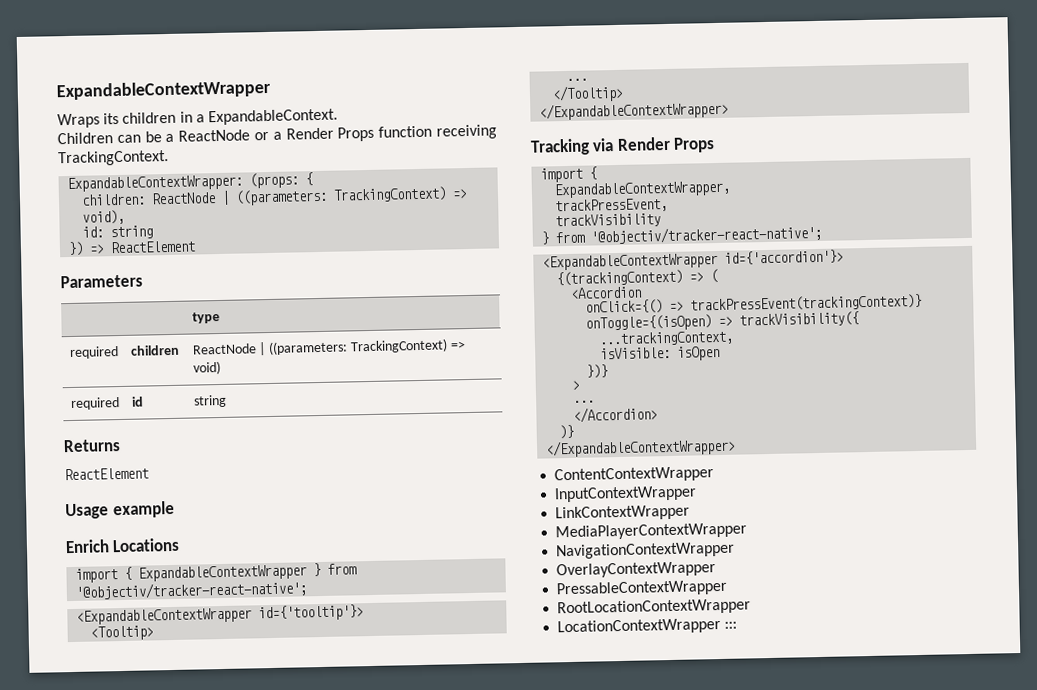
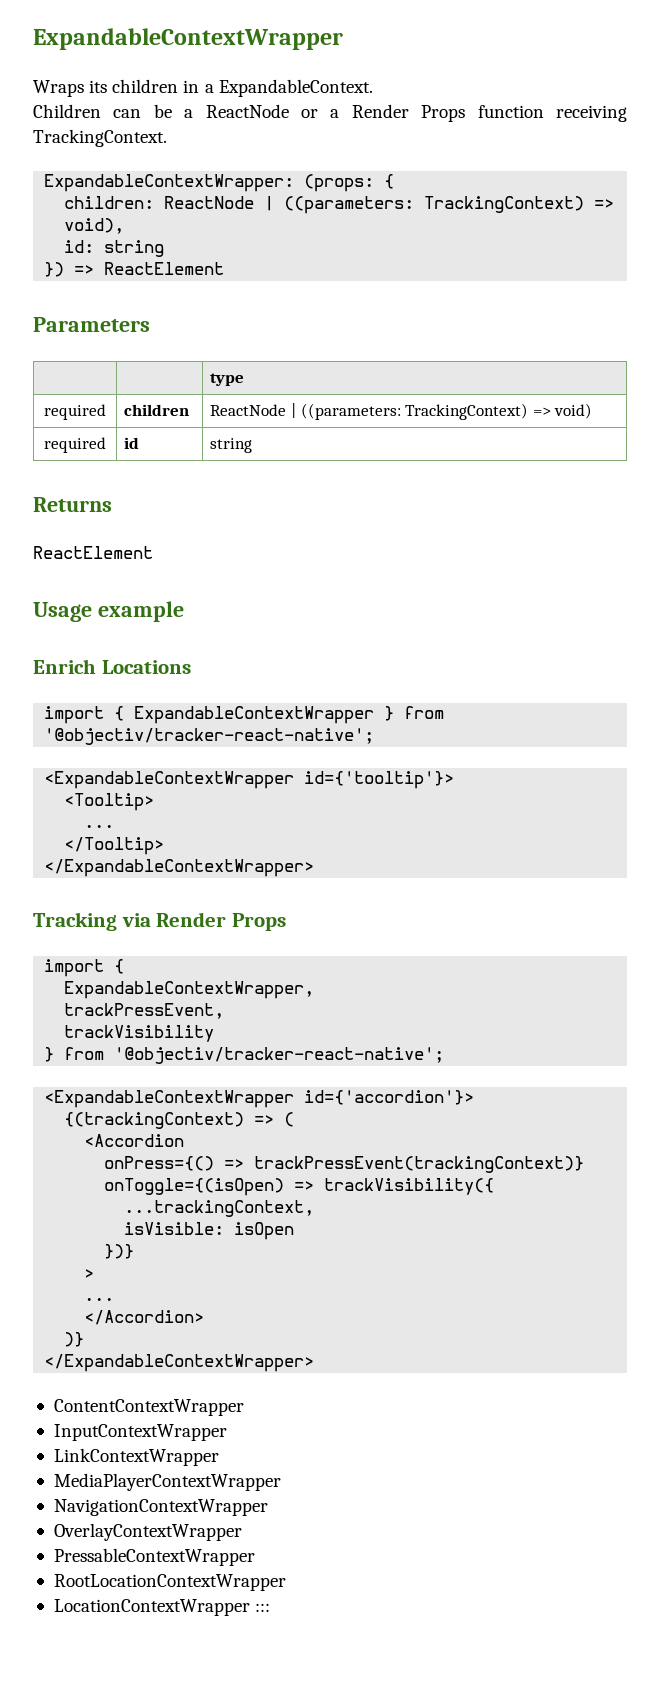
- onClick={() => trackPressEvent(trackingContext)}
+ onPress={() => trackPressEvent(trackingContext)}

